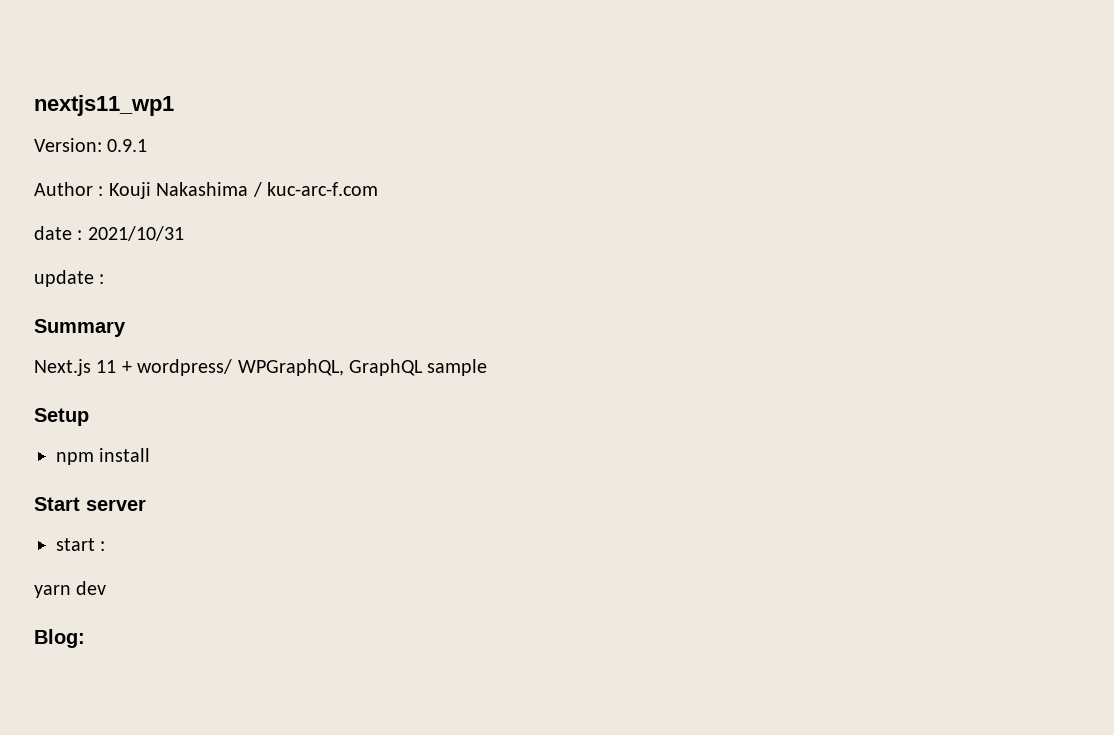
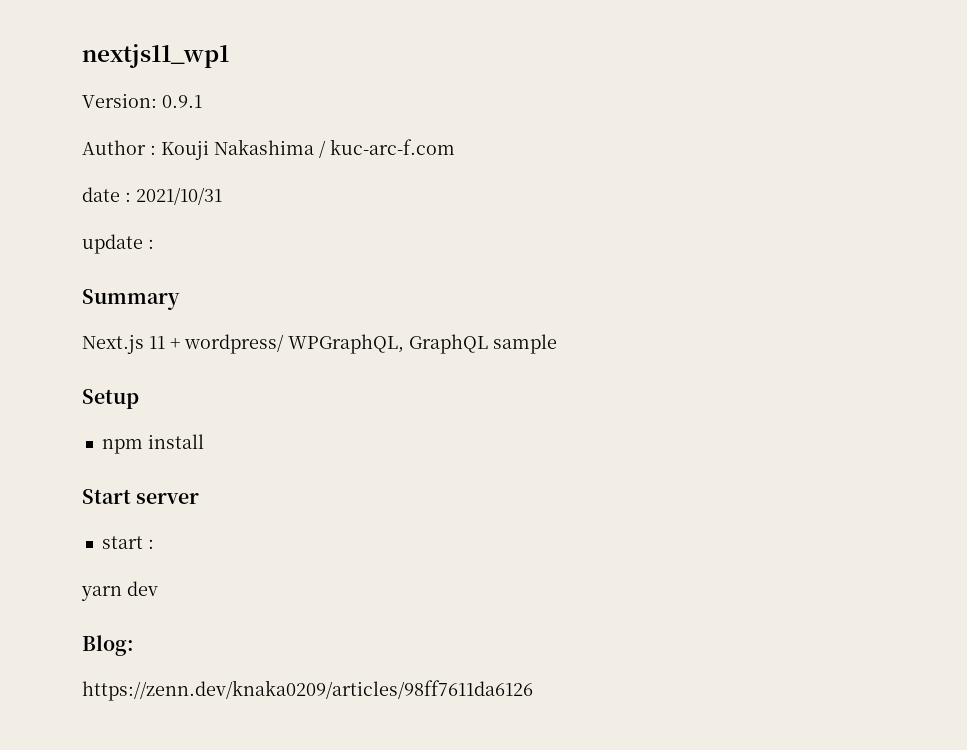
+ https://zenn.dev/knaka0209/articles/98ff7611da6126

